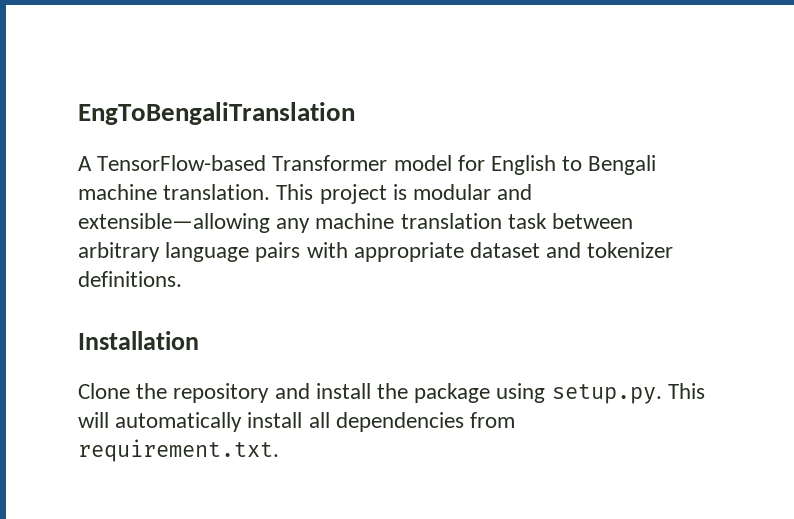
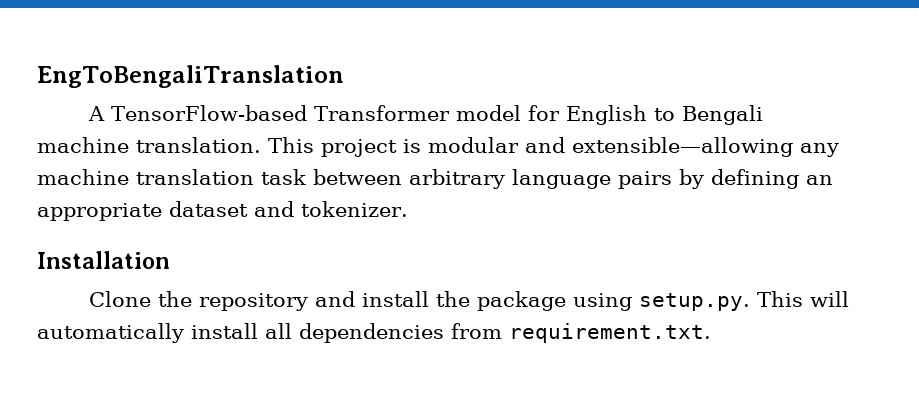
- This project is modular and extensible—allowing any machine translation task between arbitrary language pairs with appropriate dataset and tokenizer definitions.
+ This project is modular and extensible—allowing any machine translation task between arbitrary language pairs by defining an appropriate dataset and tokenizer.

